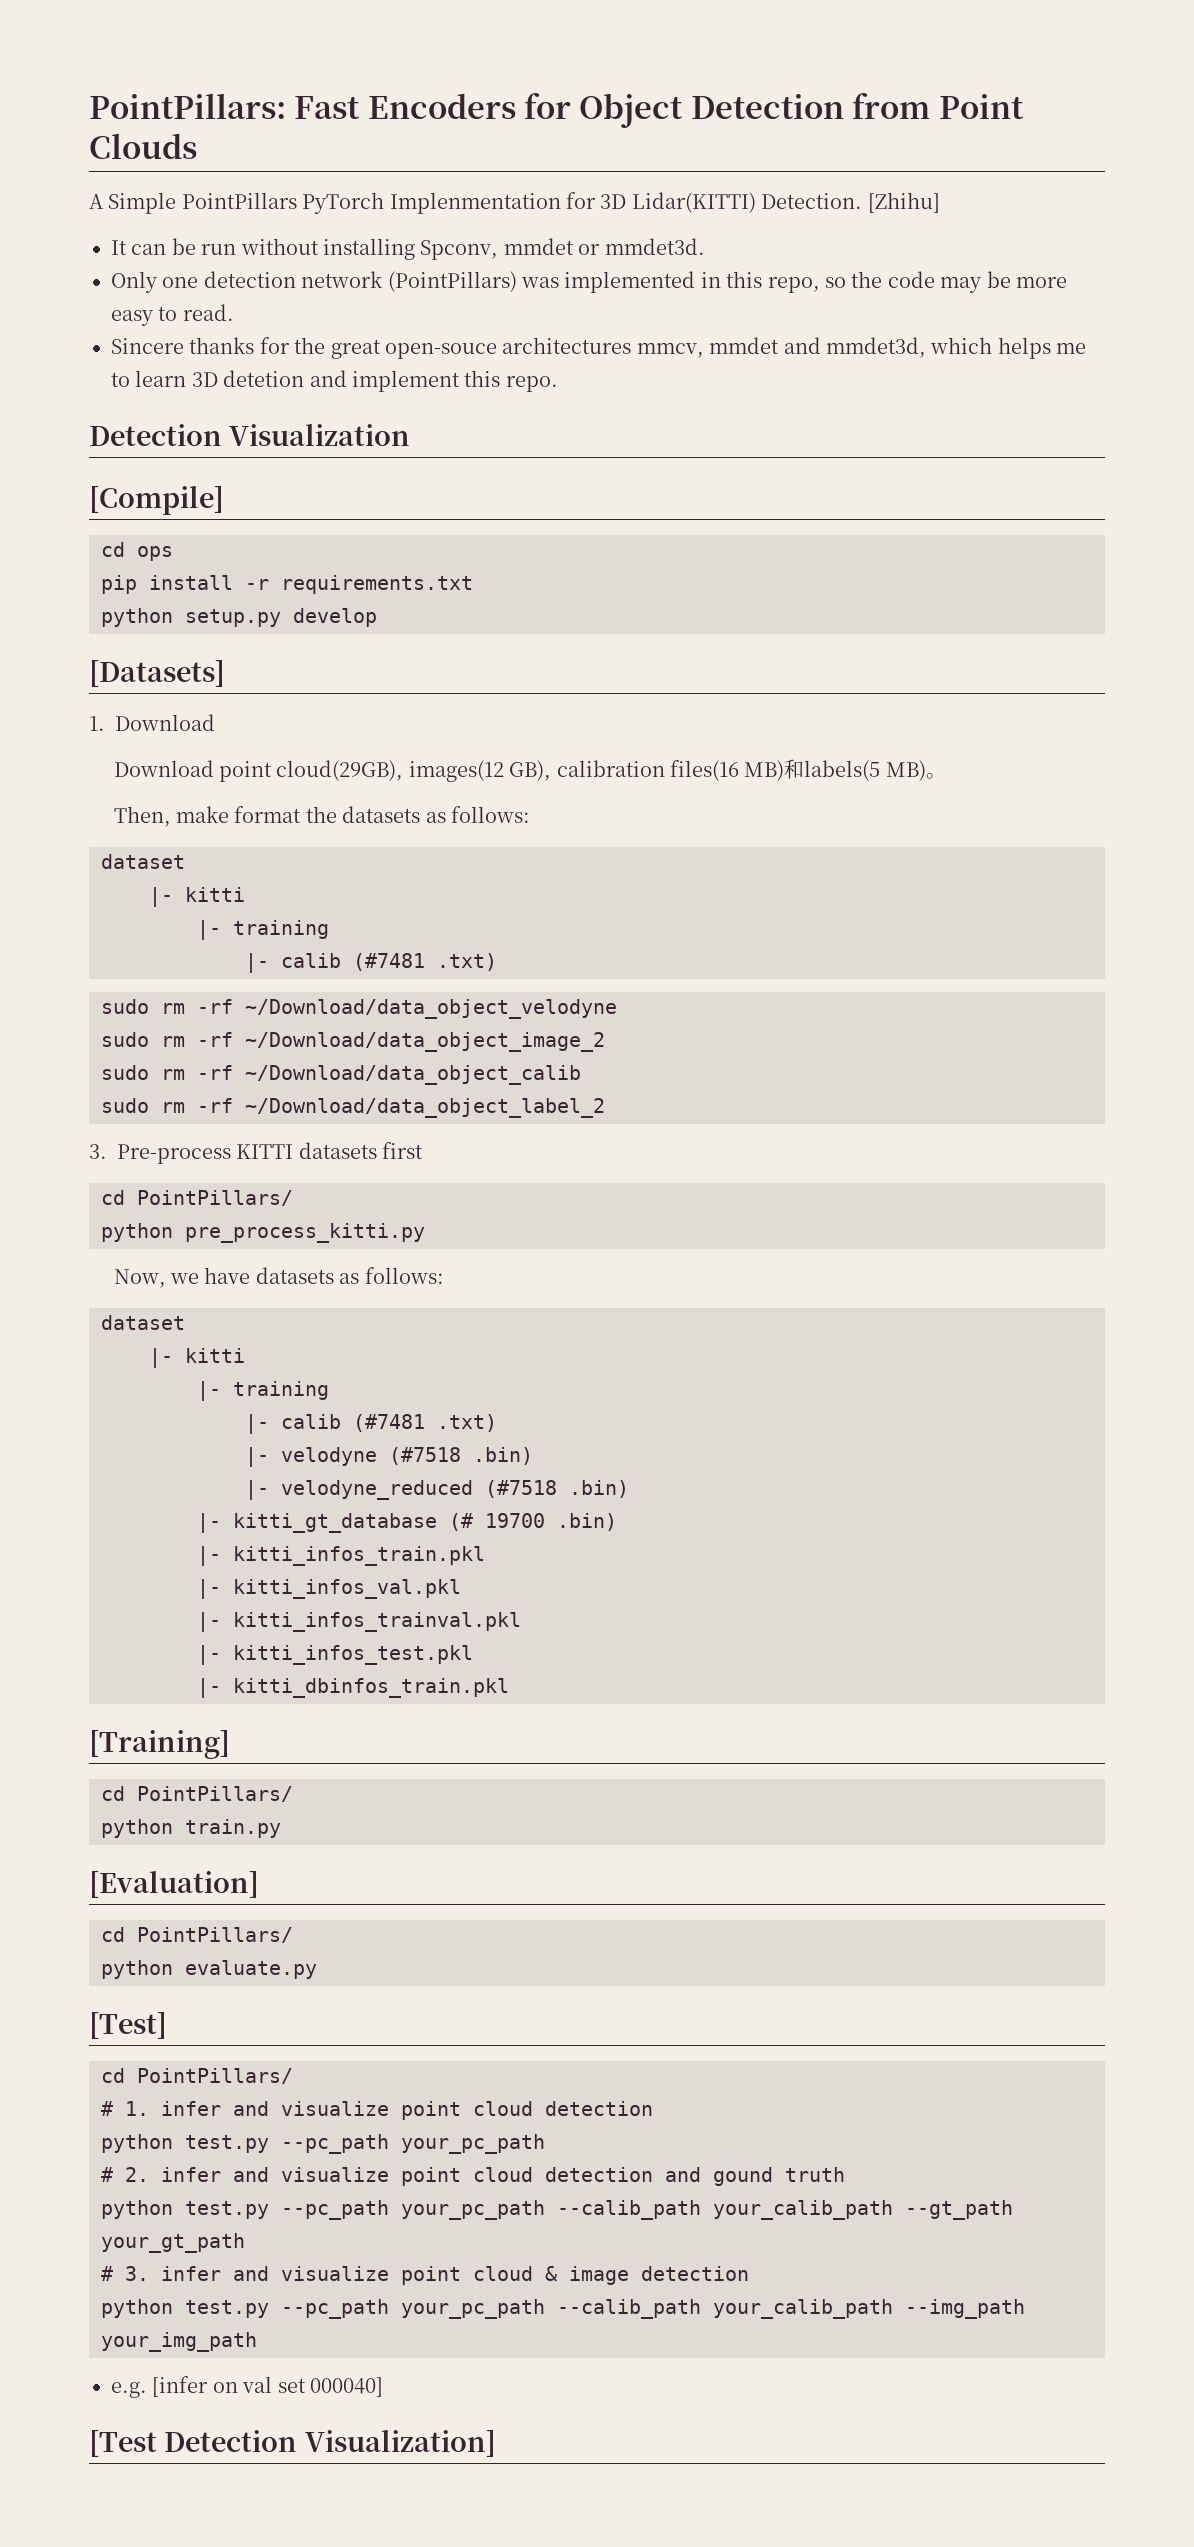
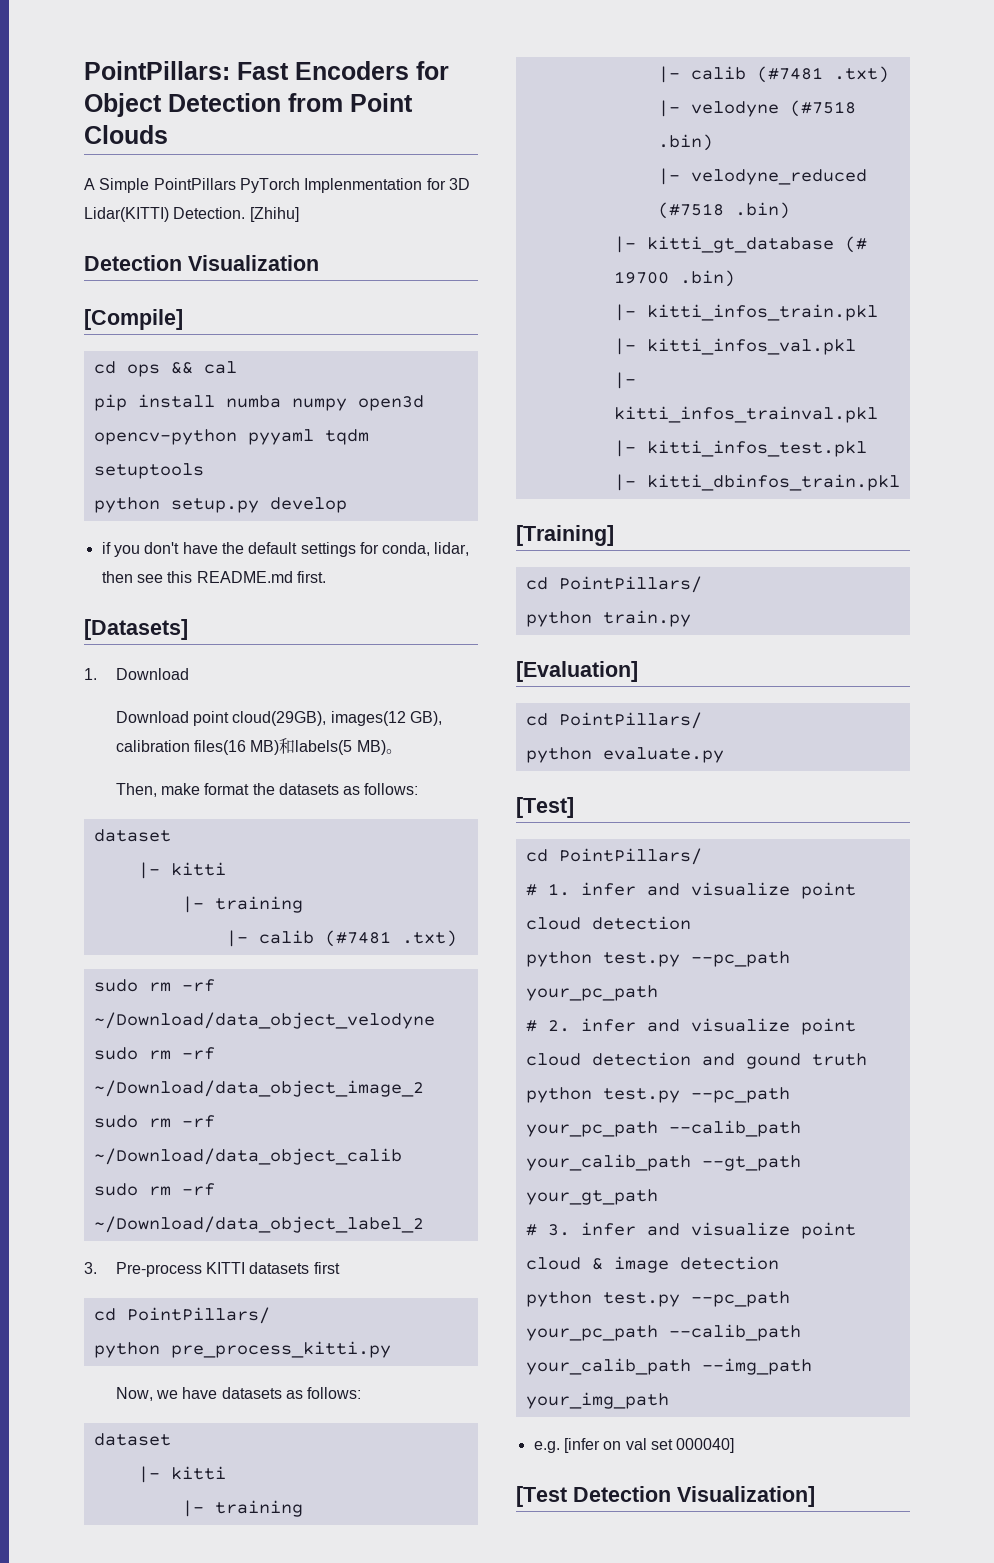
- It can be run without installing Spconv, mmdet or mmdet3d.
- Only one detection network (PointPillars) was implemented in this repo, so the code may be more easy to read.
- Sincere thanks for the great open-souce architectures mmcv, mmdet and mmdet3d, which helps me to learn 3D detetion and implement this repo.
- cd ops
+ cd ops && cal
- pip install -r requirements.txt
+ pip install numba numpy open3d opencv-python pyyaml tqdm setuptools
  python setup.py develop
+ if you don't have the default settings for conda, lidar, then see this README.md first.

